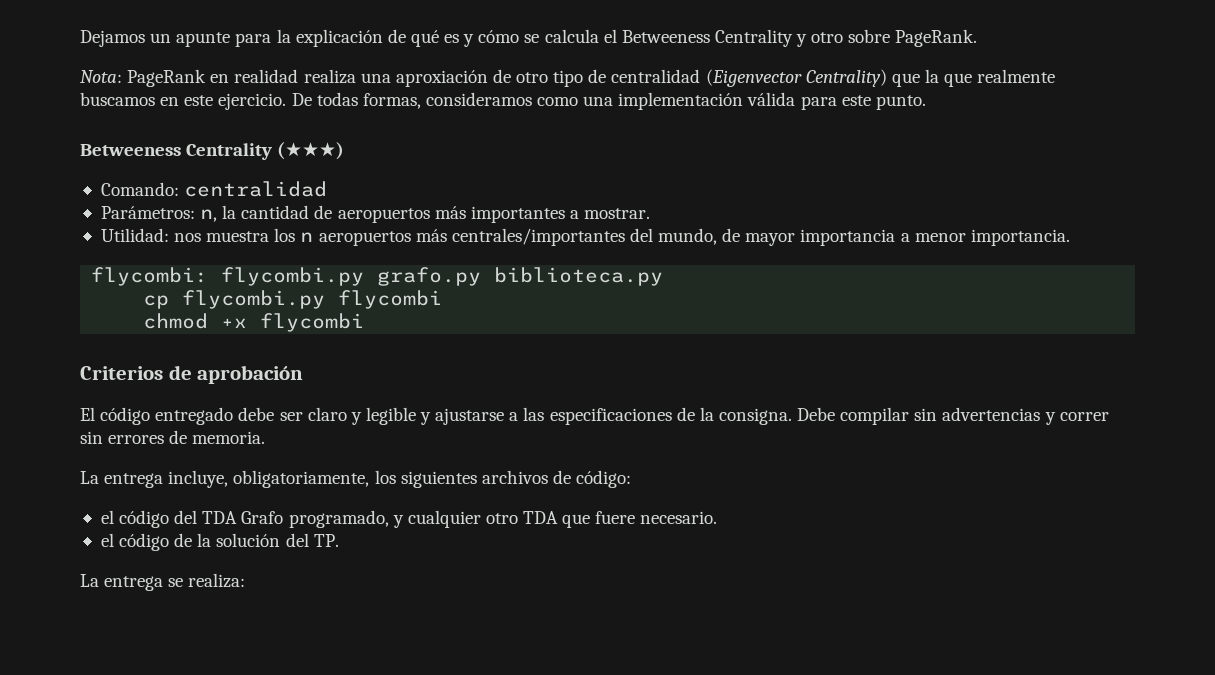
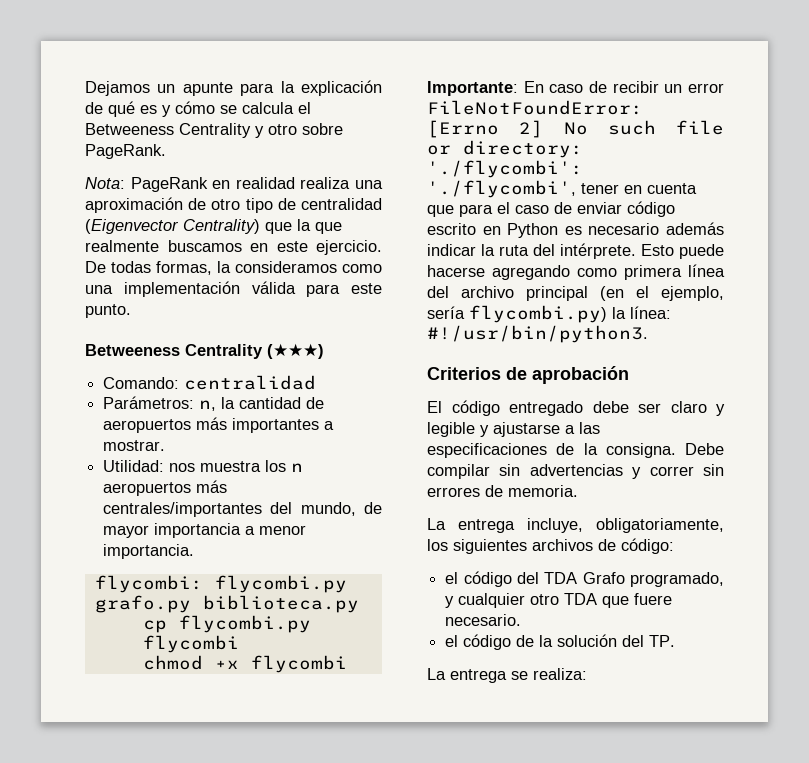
- Nota: PageRank en realidad realiza una aproxiación de otro tipo de centralidad (Eigenvector Centrality) que la que realmente buscamos en este ejercicio.
+ Nota: PageRank en realidad realiza una aproximación de otro tipo de centralidad (Eigenvector Centrality) que la que realmente buscamos en este ejercicio.
- De todas formas, consideramos como una implementación válida para este punto.
+ De todas formas, la consideramos como una implementación válida para este punto.
+ Importante: En caso de recibir un error FileNotFoundError: [Errno 2] No such file or directory: './flycombi': './flycombi', tener en cuenta que para el caso de enviar código escrito en Python es necesario además indicar la ruta del intérprete. Esto puede hacerse agregando como primera línea del archivo principal (en el ejemplo, sería flycombi.py) la línea: #!/usr/bin/python3.

